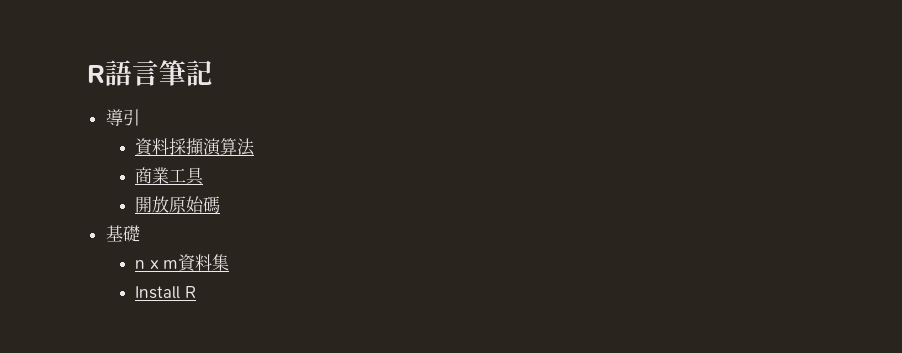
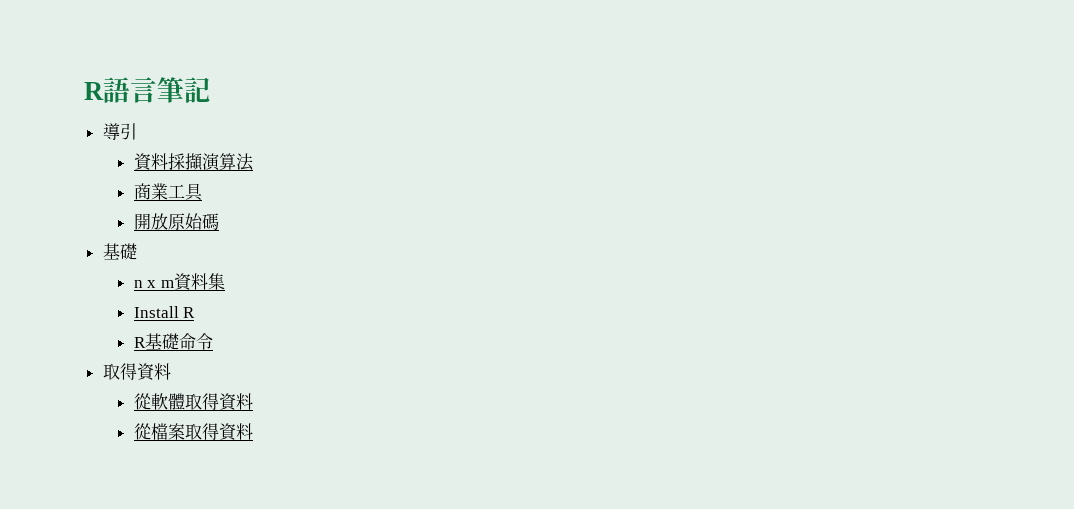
+ R基礎命令
+ 取得資料
+ 從軟體取得資料
+ 從檔案取得資料

